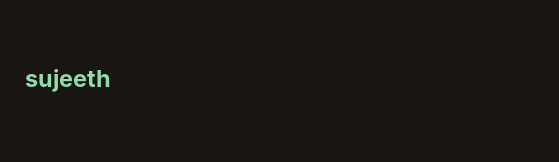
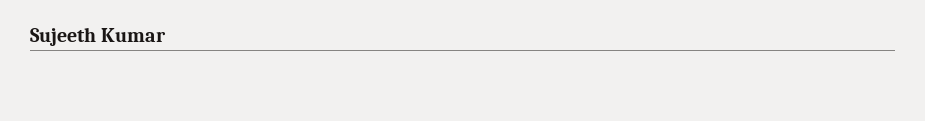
- sujeeth
+ Sujeeth Kumar

